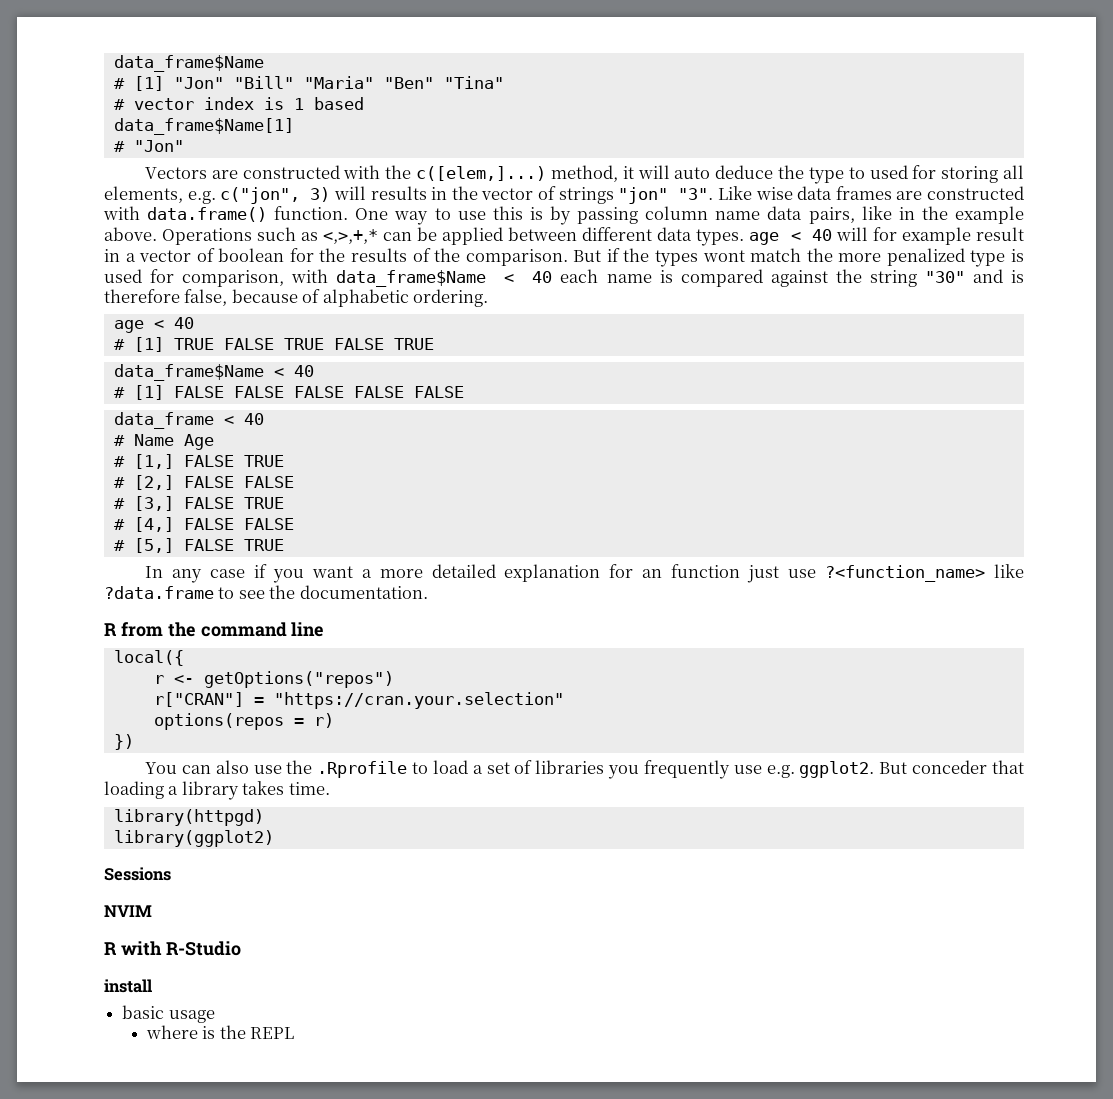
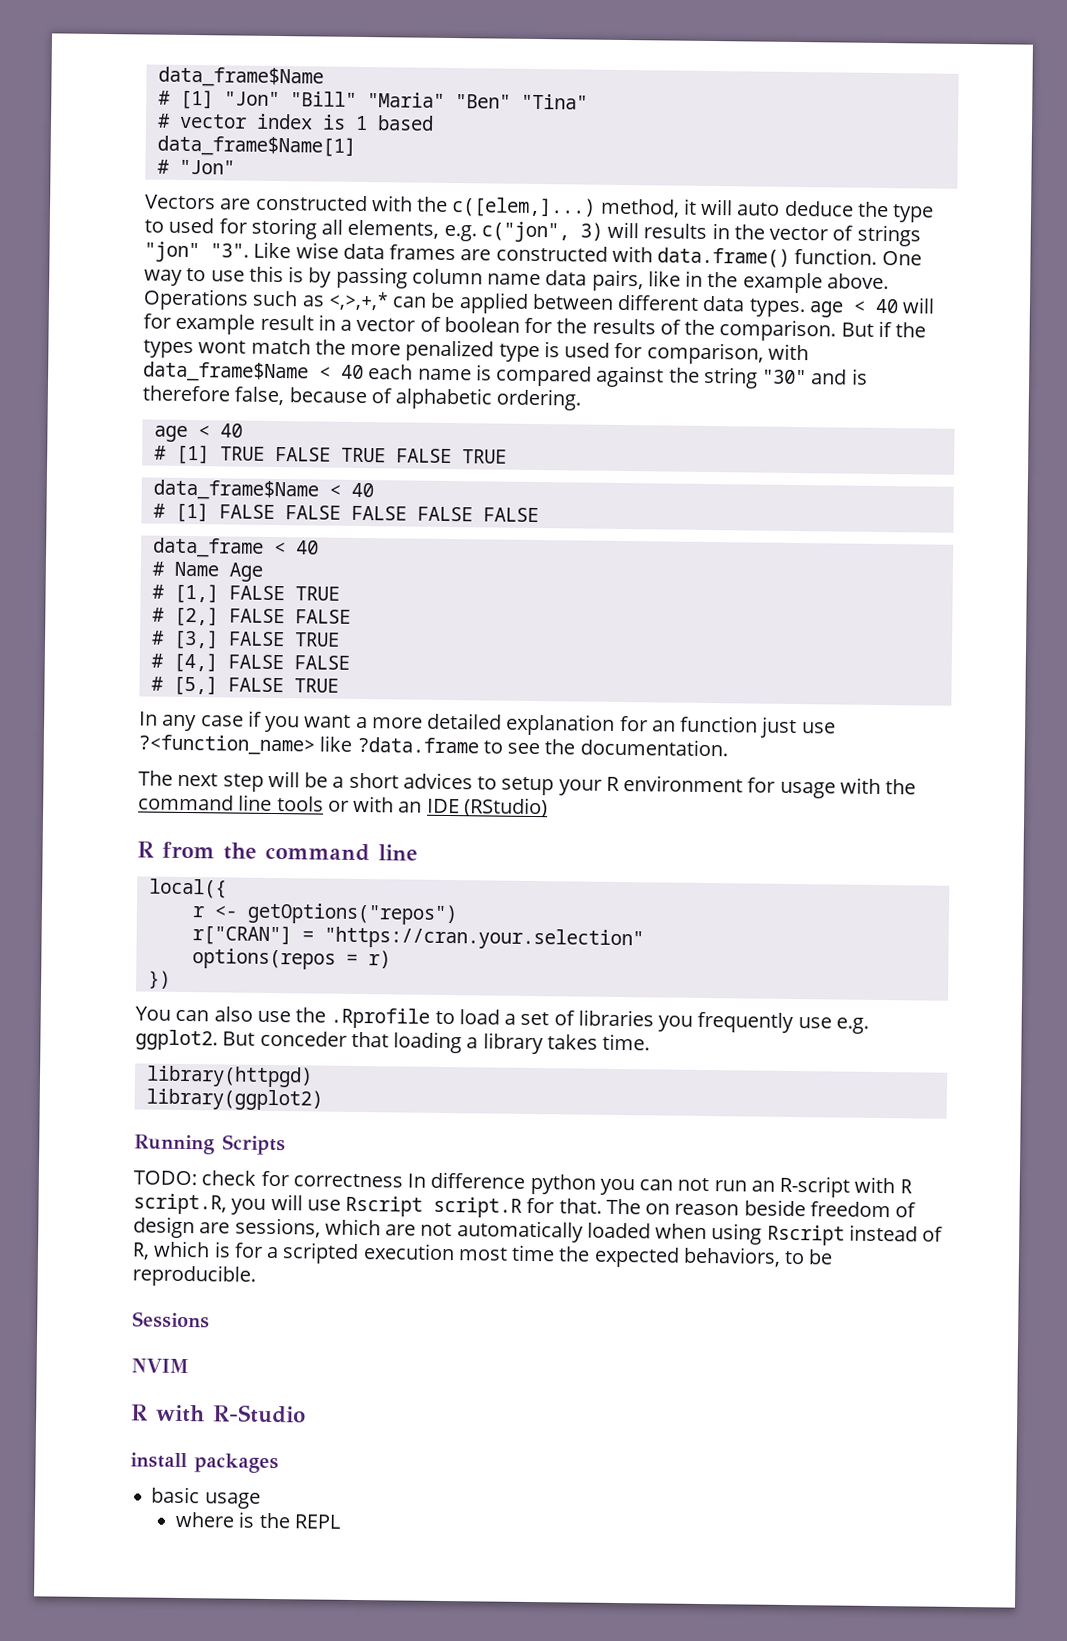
+ The next step will be a short advices to setup your R environment for usage with the command line tools or with an IDE (RStudio)
+ Running Scripts
+ TODO: check for correctness In difference python you can not run an R-script with R script.R, you will use Rscript script.R for that. The on reason beside freedom of design are sessions, which are not automatically loaded when using Rscript instead of R, which is for a scripted execution most time the expected behaviors, to be reproducible.
- install
+ install packages

